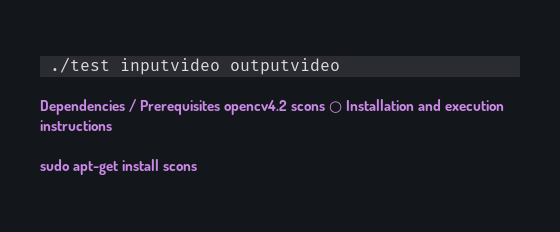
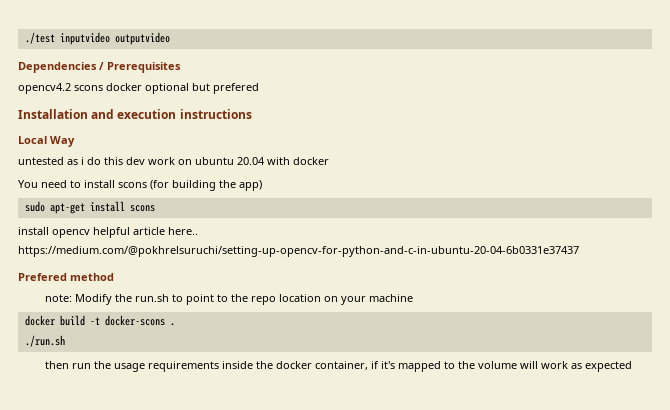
- Dependencies / Prerequisites opencv4.2 scons ○ Installation and execution instructions
+ Dependencies / Prerequisites
+ opencv4.2 scons docker optional but prefered
+ Installation and execution instructions
+ Local Way
+ untested as i do this dev work on ubuntu 20.04 with docker
+ You need to install scons (for building the app)
  sudo apt-get install scons
+ install opencv helpful article here.. https://medium.com/@pokhrelsuruchi/setting-up-opencv-for-python-and-c-in-ubuntu-20-04-6b0331e37437
+ Prefered method
+ note: Modify the run.sh to point to the repo location on your machine
+ docker build -t docker-scons .
+ ./run.sh
+ then run the usage requirements inside the docker container, if it's mapped to the volume will work as expected

